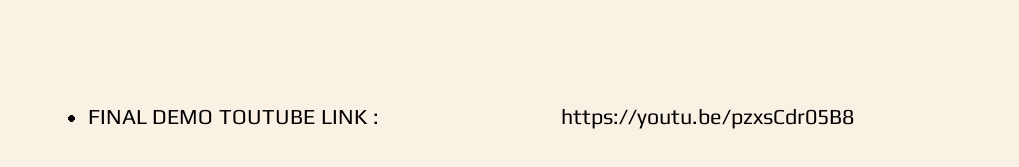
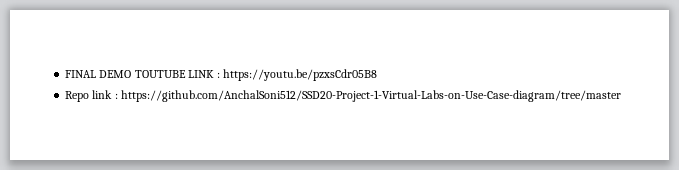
+ Repo link : https://github.com/AnchalSoni512/SSD20-Project-1-Virtual-Labs-on-Use-Case-diagram/tree/master

